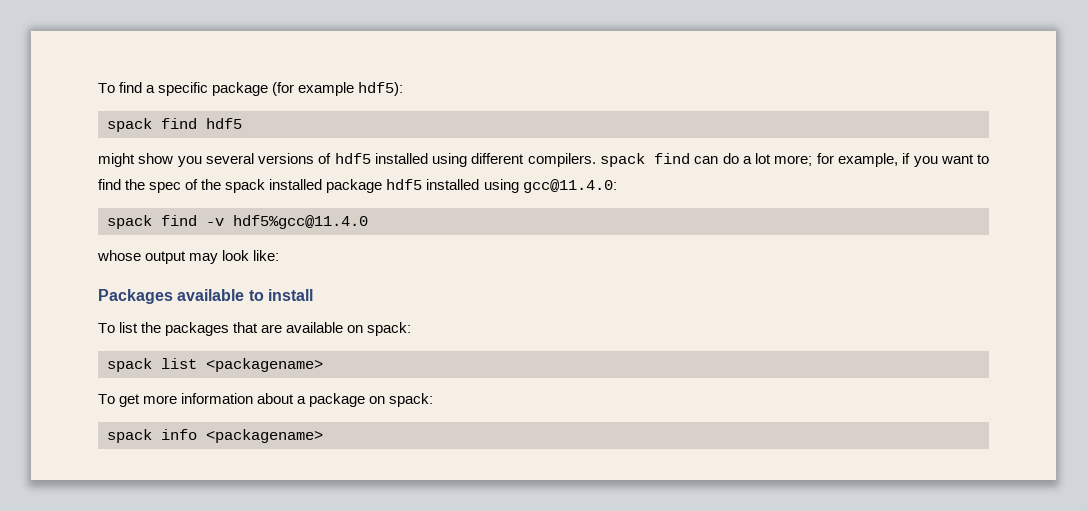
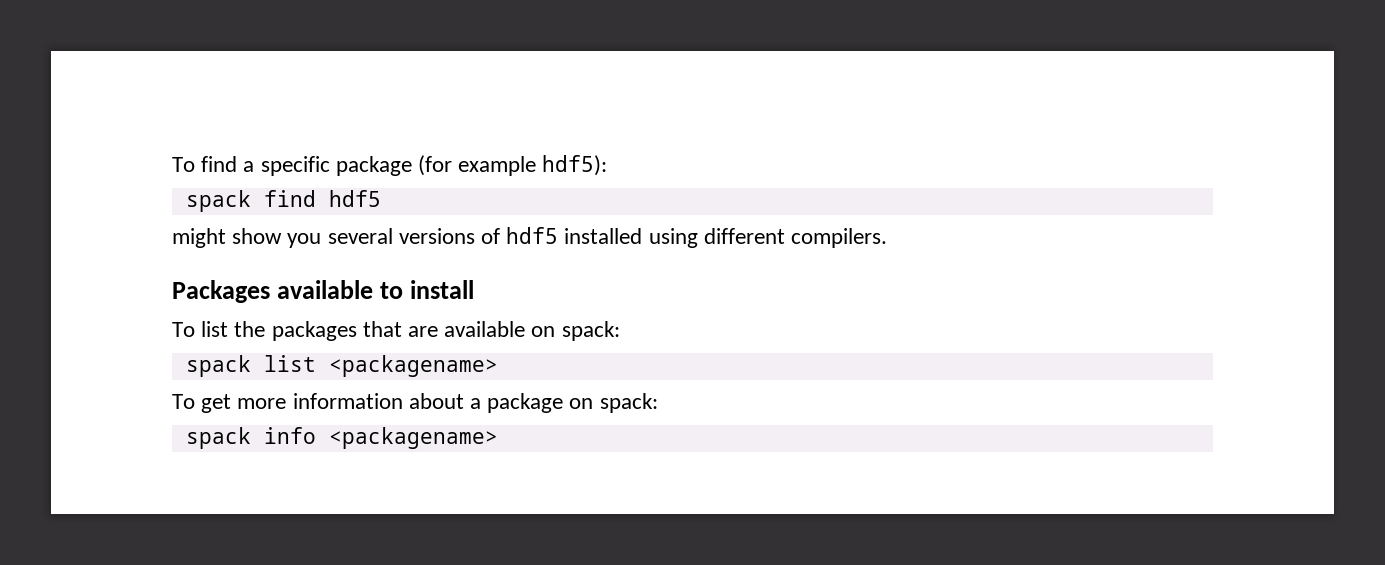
- might show you several versions of hdf5 installed using different compilers. spack find can do a lot more; for example, if you want to find the spec of the spack installed package hdf5 installed using gcc@11.4.0:
- spack find -v hdf5%gcc@11.4.0
- whose output may look like:
+ might show you several versions of hdf5 installed using different compilers.

